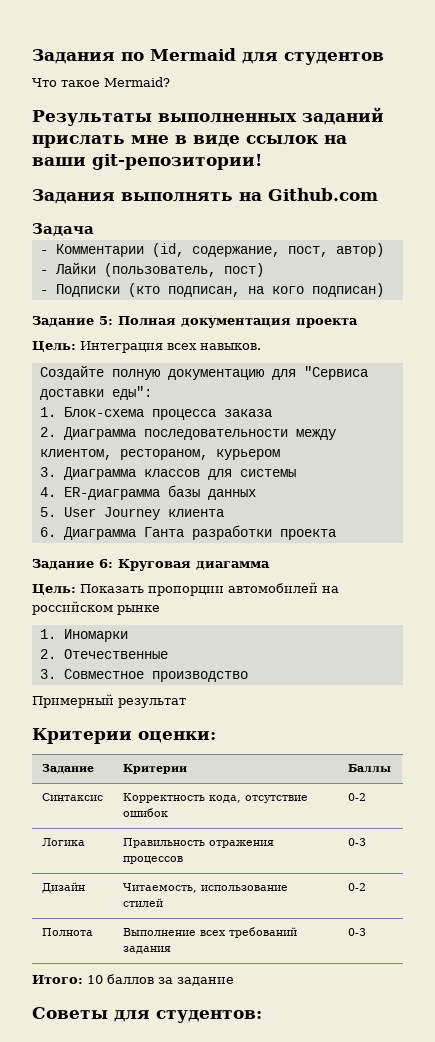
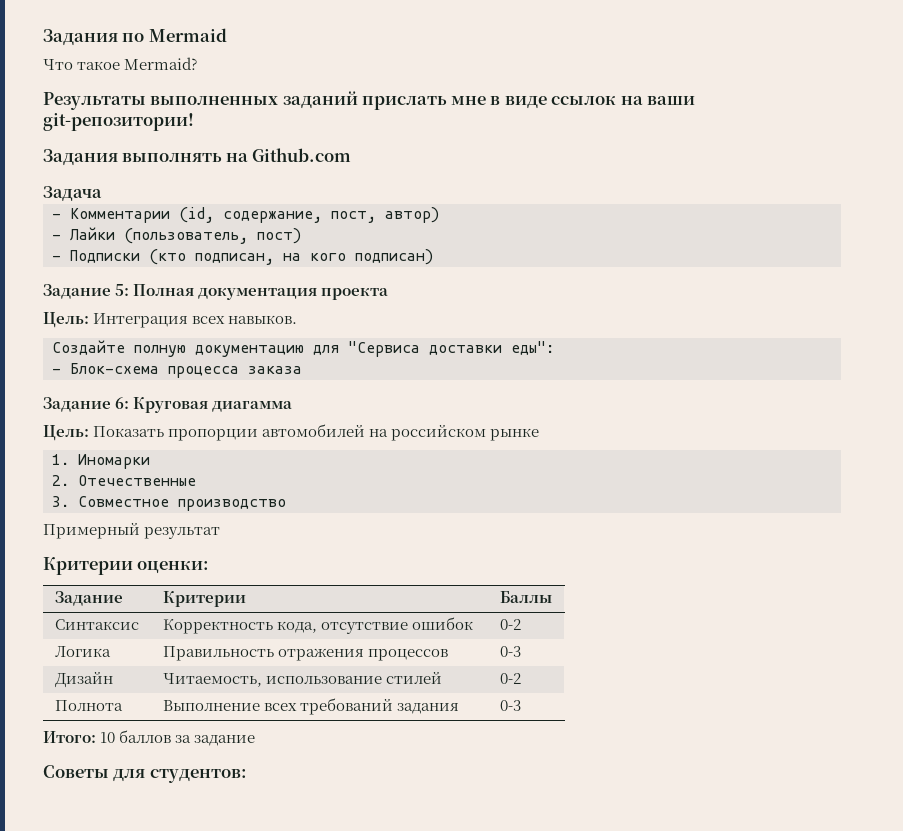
- Задания по Mermaid для студентов
+ Задания по Mermaid
- 1. Блок-схема процесса заказа
+ - Блок-схема процесса заказа
- 2. Диаграмма последовательности между клиентом, рестораном, курьером
- 3. Диаграмма классов для системы
- 4. ER-диаграмма базы данных
- 5. User Journey клиента
- 6. Диаграмма Ганта разработки проекта

